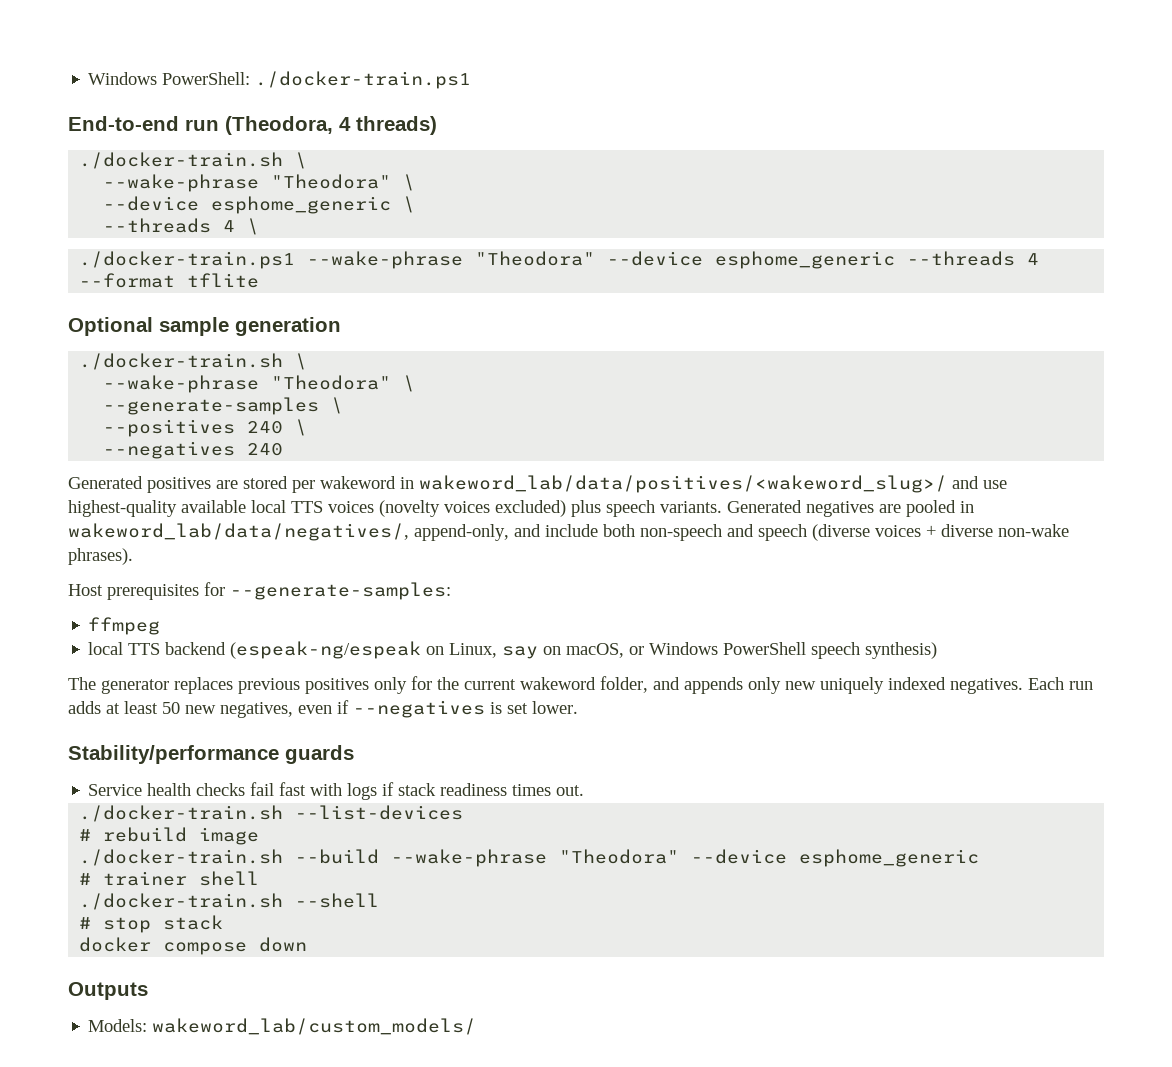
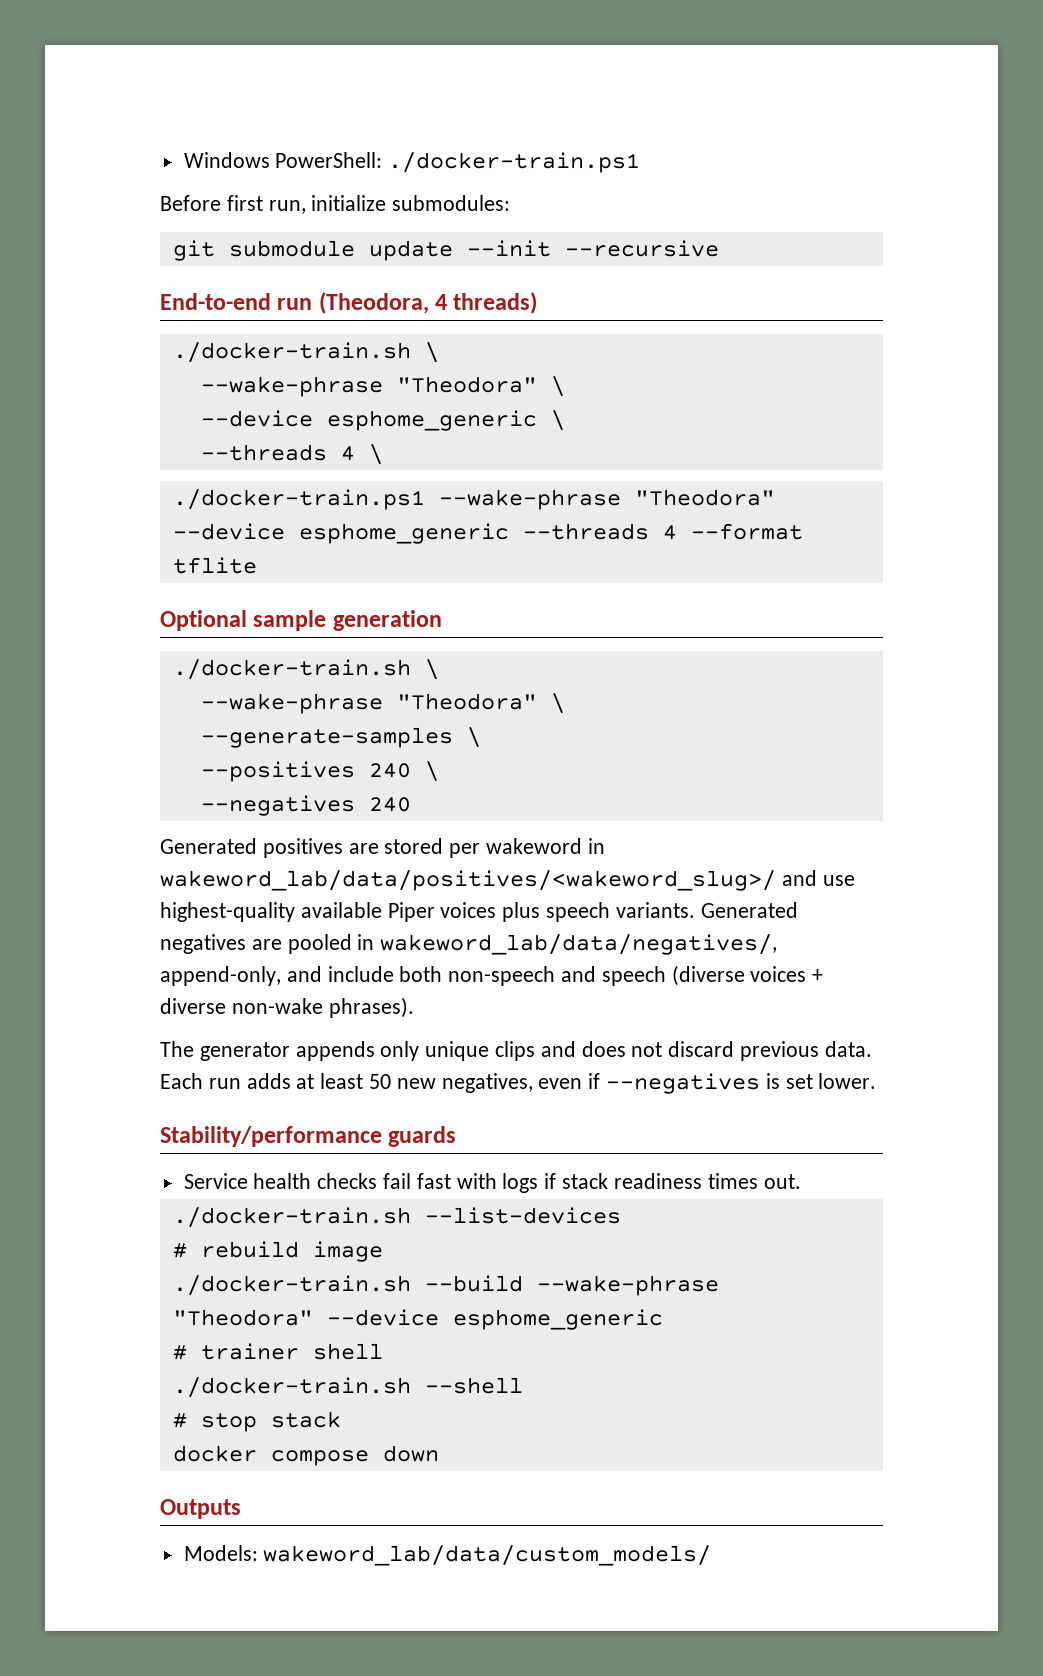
+ Before first run, initialize submodules:
+ git submodule update --init --recursive
- Generated positives are stored per wakeword in wakeword_lab/data/positives/<wakeword_slug>/ and use highest-quality available local TTS voices (novelty voices excluded) plus speech variants.
+ Generated positives are stored per wakeword in wakeword_lab/data/positives/<wakeword_slug>/ and use highest-quality available Piper voices plus speech variants.
- Host prerequisites for --generate-samples:
- ffmpeg
- local TTS backend (espeak-ng/espeak on Linux, say on macOS, or Windows PowerShell speech synthesis)
- The generator replaces previous positives only for the current wakeword folder, and appends only new uniquely indexed negatives.
+ The generator appends only unique clips and does not discard previous data.
- Models: wakeword_lab/custom_models/
+ Models: wakeword_lab/data/custom_models/

